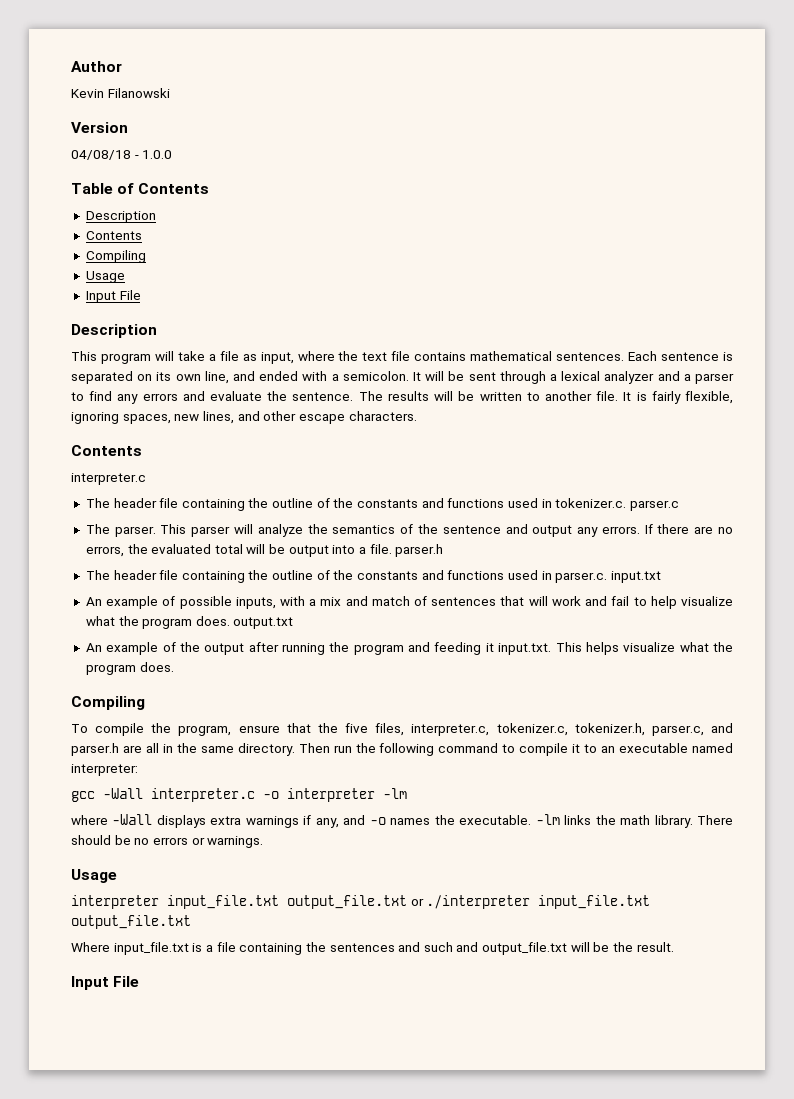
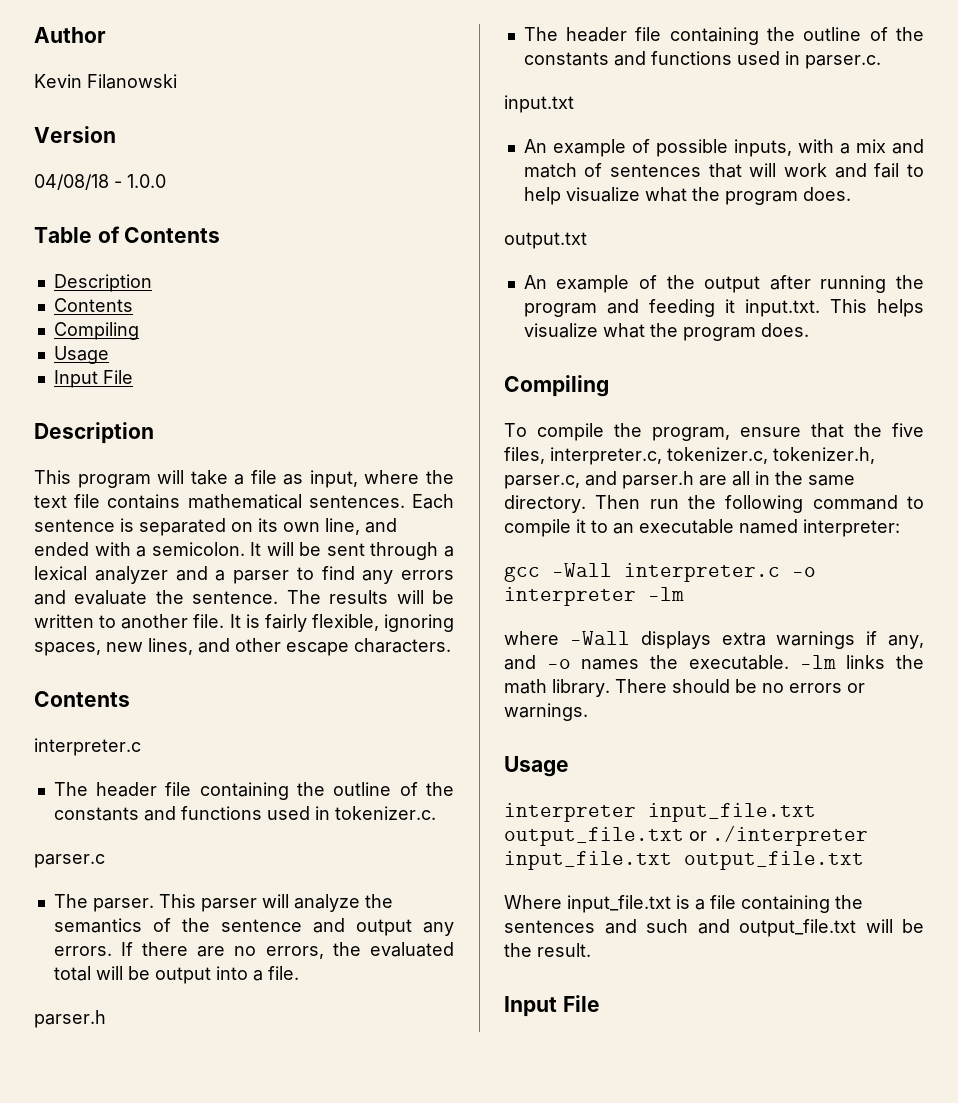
- The header file containing the outline of the constants and functions used in tokenizer.c. parser.c
+ The header file containing the outline of the constants and functions used in tokenizer.c.
+ parser.c
- If there are no errors, the evaluated total will be output into a file. parser.h
+ If there are no errors, the evaluated total will be output into a file.
+ parser.h
- The header file containing the outline of the constants and functions used in parser.c. input.txt
+ The header file containing the outline of the constants and functions used in parser.c.
+ input.txt
- An example of possible inputs, with a mix and match of sentences that will work and fail to help visualize what the program does. output.txt
+ An example of possible inputs, with a mix and match of sentences that will work and fail to help visualize what the program does.
+ output.txt

